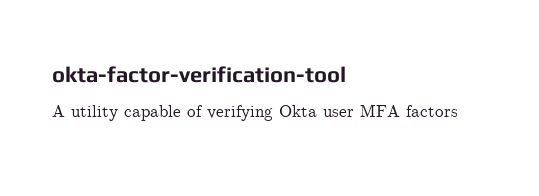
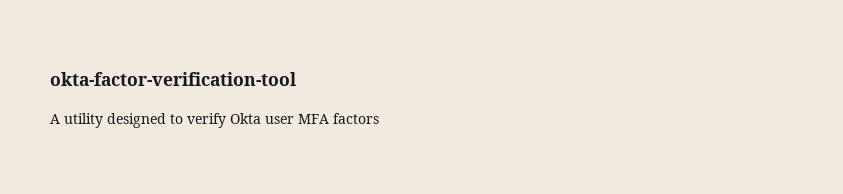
- A utility capable of verifying Okta user MFA factors
+ A utility designed to verify Okta user MFA factors

